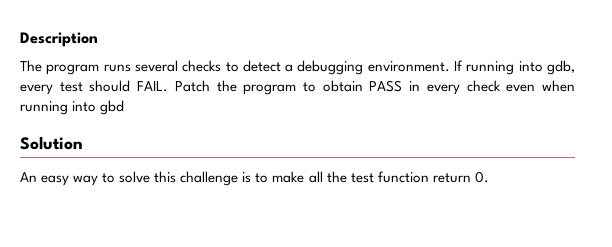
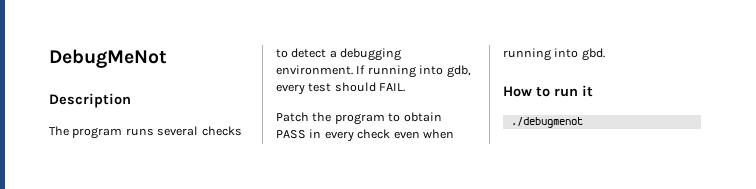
+ DebugMeNot
- If running into gdb, every test should FAIL. Patch the program to obtain PASS in every check even when running into gbd
- Solution
- An easy way to solve this challenge is to make all the test function return 0.
+ If running into gdb, every test should FAIL.
+ Patch the program to obtain PASS in every check even when running into gbd.
+ How to run it
+ ./debugmenot

